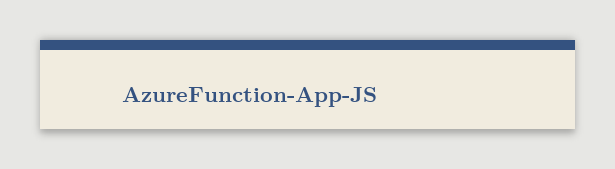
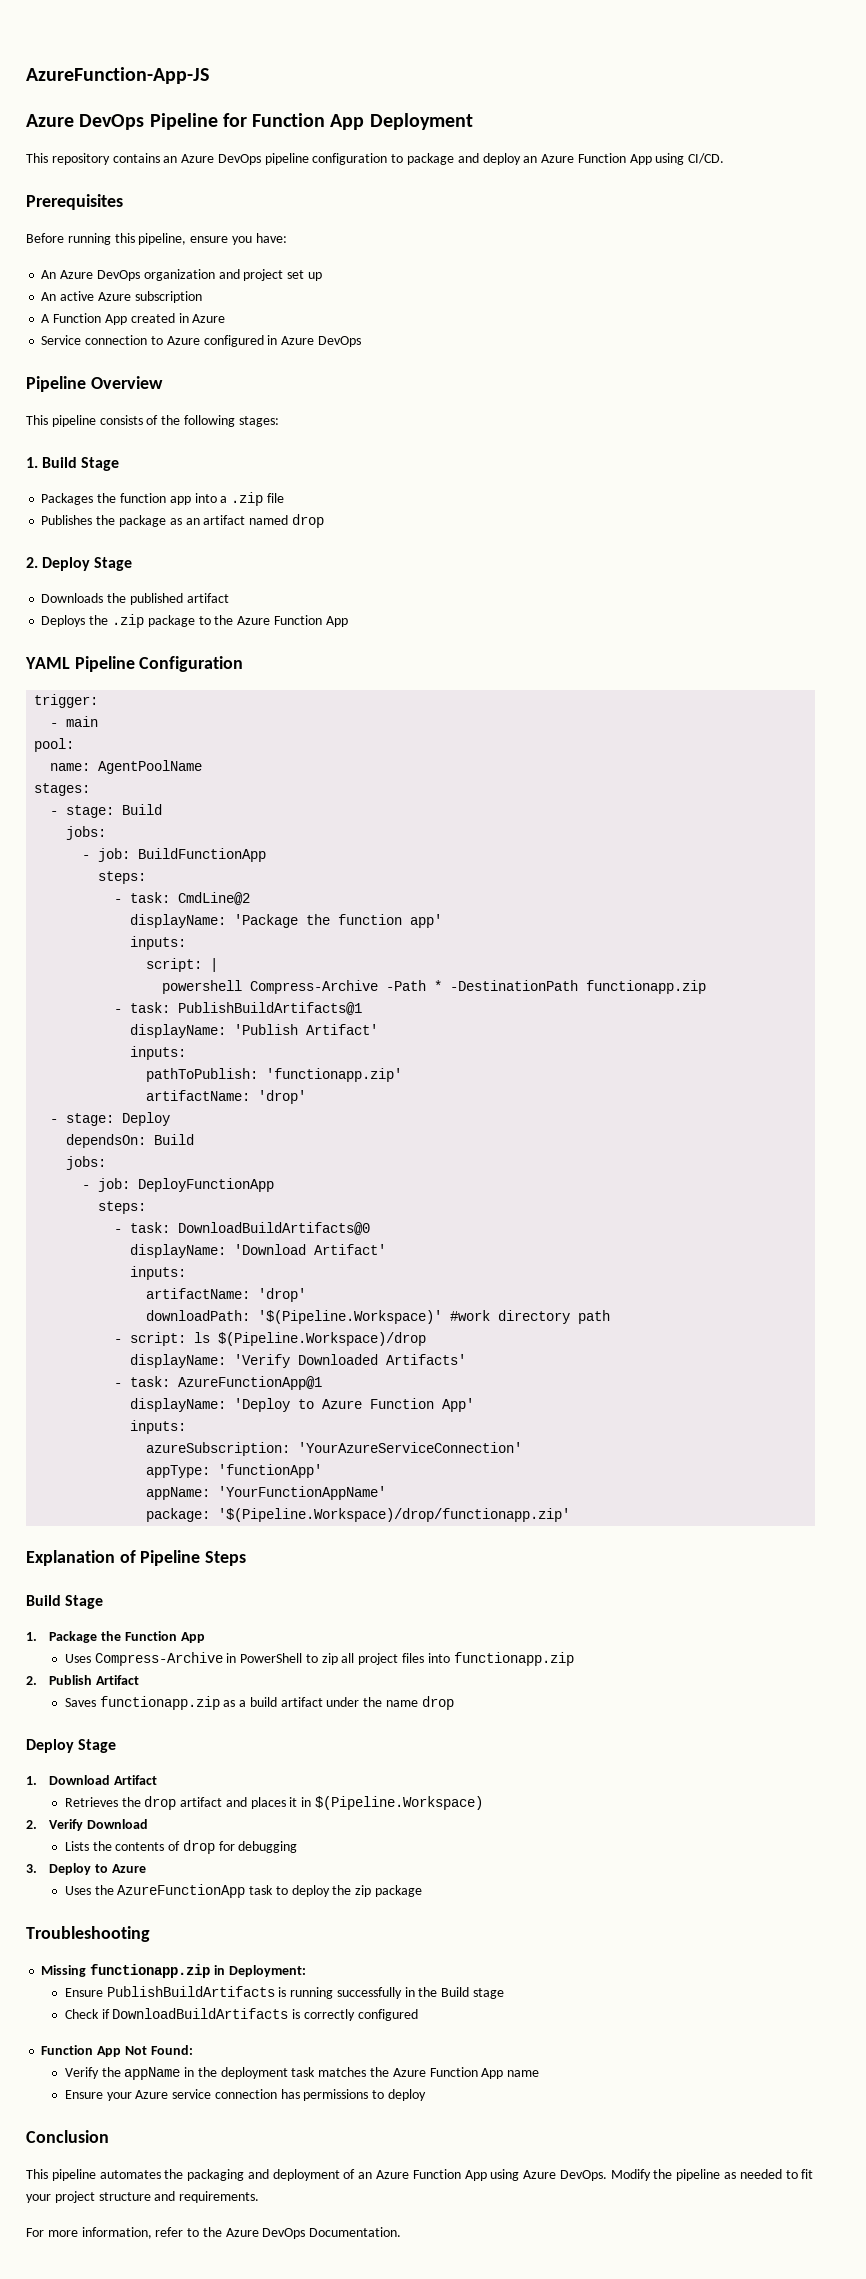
+ Azure DevOps Pipeline for Function App Deployment
+ This repository contains an Azure DevOps pipeline configuration to package and deploy an Azure Function App using CI/CD.
+ Prerequisites
+ Before running this pipeline, ensure you have:
+ An Azure DevOps organization and project set up
+ An active Azure subscription
+ A Function App created in Azure
+ Service connection to Azure configured in Azure DevOps
+ Pipeline Overview
+ This pipeline consists of the following stages:
+ 1. Build Stage
+ Packages the function app into a .zip file
+ Publishes the package as an artifact named drop
+ 2. Deploy Stage
+ Downloads the published artifact
+ Deploys the .zip package to the Azure Function App
+ YAML Pipeline Configuration
+ trigger:
+ - main
+ pool:
+ name: AgentPoolName
+ stages:
+ - stage: Build
+ jobs:
+ - job: BuildFunctionApp
+ steps:
+ - task: CmdLine@2
+ displayName: 'Package the function app'
+ inputs:
+ script: |
+ powershell Compress-Archive -Path * -DestinationPath functionapp.zip
+ - task: PublishBuildArtifacts@1
+ displayName: 'Publish Artifact'
+ inputs:
+ pathToPublish: 'functionapp.zip'
+ artifactName: 'drop'
+ - stage: Deploy
+ dependsOn: Build
+ jobs:
+ - job: DeployFunctionApp
+ steps:
+ - task: DownloadBuildArtifacts@0
+ displayName: 'Download Artifact'
+ inputs:
+ artifactName: 'drop'
+ downloadPath: '$(Pipeline.Workspace)' #work directory path
+ - script: ls $(Pipeline.Workspace)/drop
+ displayName: 'Verify Downloaded Artifacts'
+ - task: AzureFunctionApp@1
+ displayName: 'Deploy to Azure Function App'
+ inputs:
+ azureSubscription: 'YourAzureServiceConnection'
+ appType: 'functionApp'
+ appName: 'YourFunctionAppName'
+ package: '$(Pipeline.Workspace)/drop/functionapp.zip'
+ Explanation of Pipeline Steps
+ Build Stage
+ 1. Package the Function App
+ Uses Compress-Archive in PowerShell to zip all project files into functionapp.zip
+ 2. Publish Artifact
+ Saves functionapp.zip as a build artifact under the name drop
+ Deploy Stage
+ 1. Download Artifact
+ Retrieves the drop artifact and places it in $(Pipeline.Workspace)
+ 2. Verify Download
+ Lists the contents of drop for debugging
+ 3. Deploy to Azure
+ Uses the AzureFunctionApp task to deploy the zip package
+ Troubleshooting
+ Missing functionapp.zip in Deployment:
+ Ensure PublishBuildArtifacts is running successfully in the Build stage
+ Check if DownloadBuildArtifacts is correctly configured
+ Function App Not Found:
+ Verify the appName in the deployment task matches the Azure Function App name
+ Ensure your Azure service connection has permissions to deploy
+ Conclusion
+ This pipeline automates the packaging and deployment of an Azure Function App using Azure DevOps. Modify the pipeline as needed to fit your project structure and requirements.
+ For more information, refer to the Azure DevOps Documentation.

